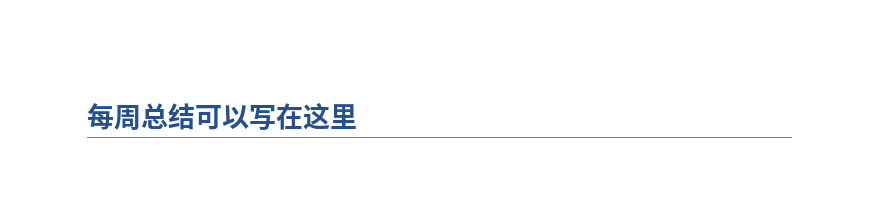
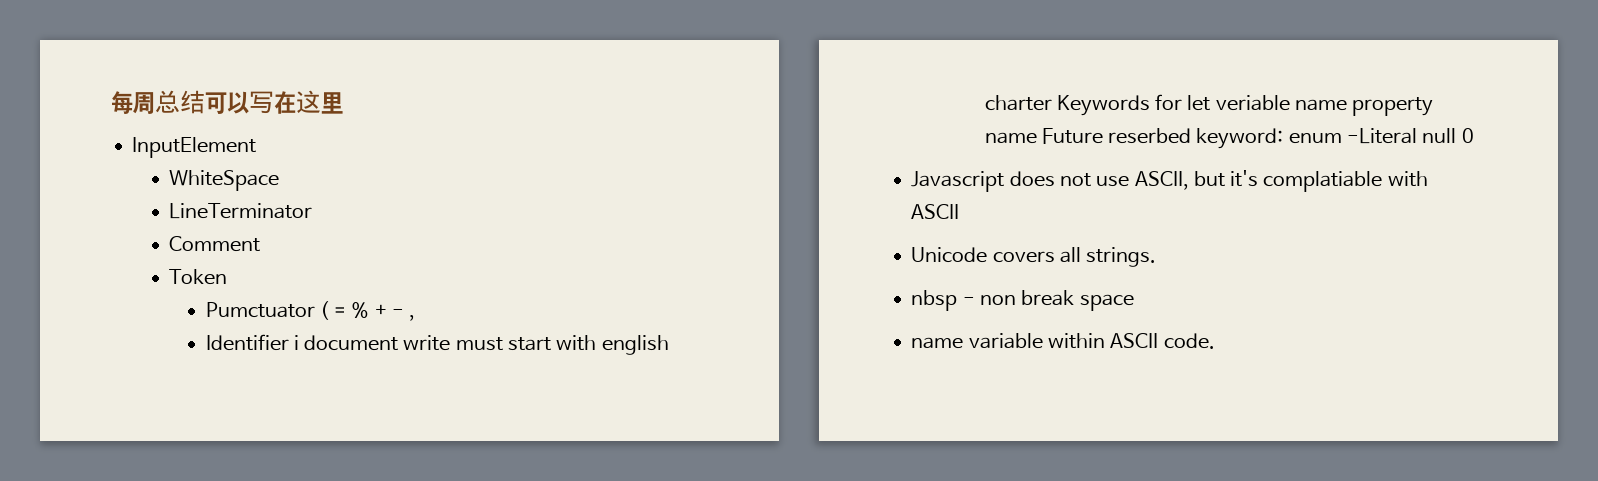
+ InputElement
+ WhiteSpace
+ LineTerminator
+ Comment
+ Token
+ Pumctuator ( = % + - ,
+ Identifier i document write must start with english charter Keywords for let veriable name property name Future reserbed keyword: enum -Literal null 0
+ Javascript does not use ASCII, but it's complatiable with ASCII
+ Unicode covers all strings.
+ nbsp - non break space
+ name variable within ASCII code.

